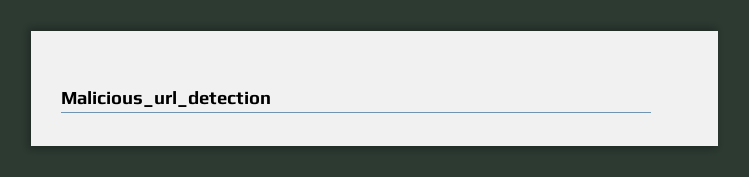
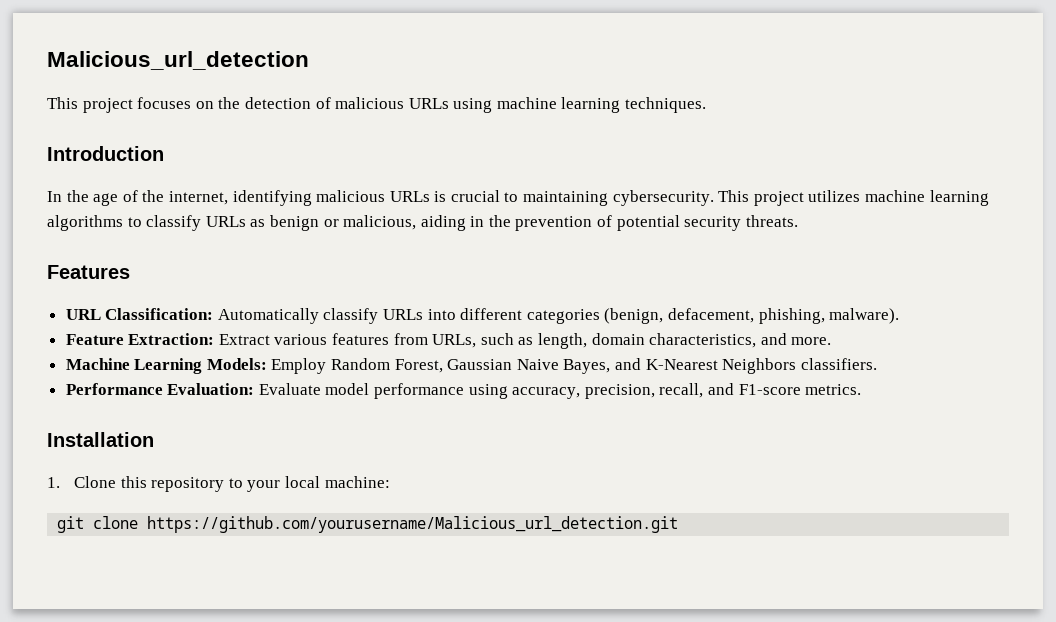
+ This project focuses on the detection of malicious URLs using machine learning techniques.
+ Introduction
+ In the age of the internet, identifying malicious URLs is crucial to maintaining cybersecurity. This project utilizes machine learning algorithms to classify URLs as benign or malicious, aiding in the prevention of potential security threats.
+ Features
+ URL Classification: Automatically classify URLs into different categories (benign, defacement, phishing, malware).
+ Feature Extraction: Extract various features from URLs, such as length, domain characteristics, and more.
+ Machine Learning Models: Employ Random Forest, Gaussian Naive Bayes, and K-Nearest Neighbors classifiers.
+ Performance Evaluation: Evaluate model performance using accuracy, precision, recall, and F1-score metrics.
+ Installation
+ 1. Clone this repository to your local machine:
+ git clone https://github.com/yourusername/Malicious_url_detection.git

